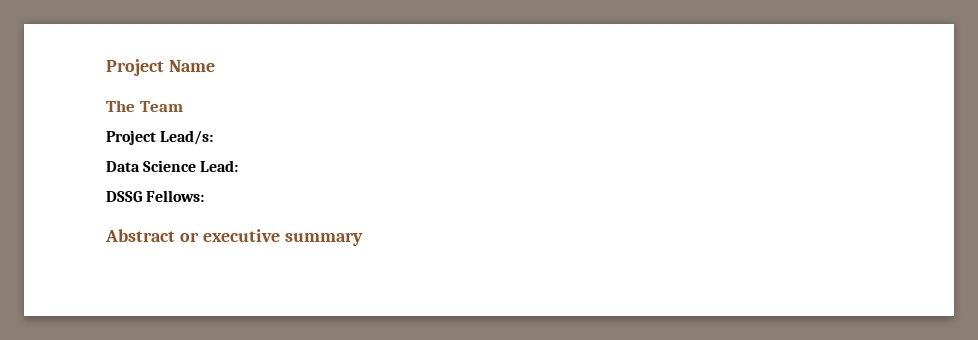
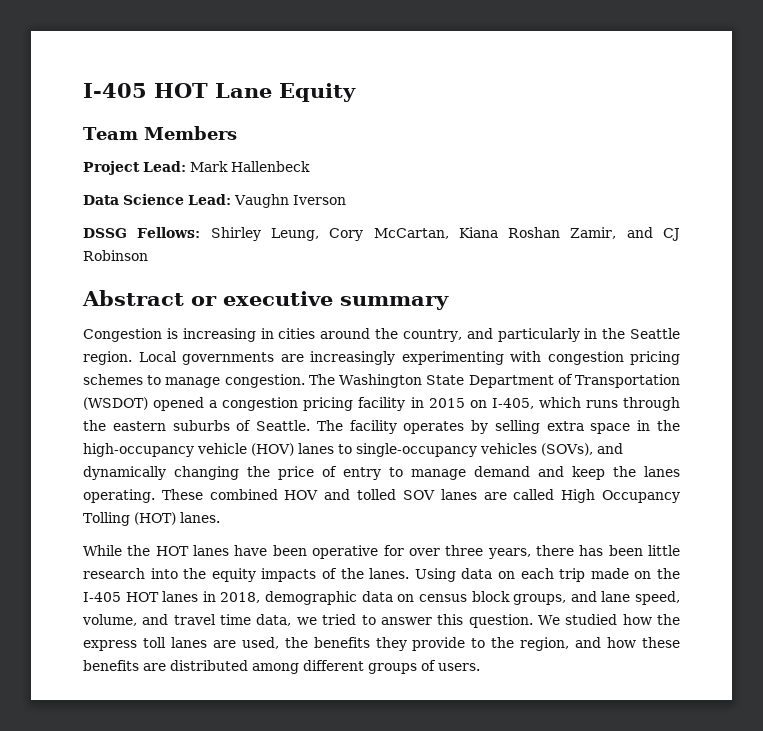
- Project Name
- The Team
- Project Lead/s:
+ I-405 HOT Lane Equity
+ Team Members
+ Project Lead: Mark Hallenbeck
- Data Science Lead:
+ Data Science Lead: Vaughn Iverson
- DSSG Fellows:
+ DSSG Fellows: Shirley Leung, Cory McCartan, Kiana Roshan Zamir, and CJ Robinson
  Abstract or executive summary
+ Congestion is increasing in cities around the country, and particularly in the Seattle region. Local governments are increasingly experimenting with congestion pricing schemes to manage congestion. The Washington State Department of Transportation (WSDOT) opened a congestion pricing facility in 2015 on I-405, which runs through the eastern suburbs of Seattle. The facility operates by selling extra space in the high-occupancy vehicle (HOV) lanes to single-occupancy vehicles (SOVs), and dynamically changing the price of entry to manage demand and keep the lanes operating. These combined HOV and tolled SOV lanes are called High Occupancy Tolling (HOT) lanes.
+ While the HOT lanes have been operative for over three years, there has been little research into the equity impacts of the lanes. Using data on each trip made on the I-405 HOT lanes in 2018, demographic data on census block groups, and lane speed, volume, and travel time data, we tried to answer this question. We studied how the express toll lanes are used, the benefits they provide to the region, and how these benefits are distributed among different groups of users.

